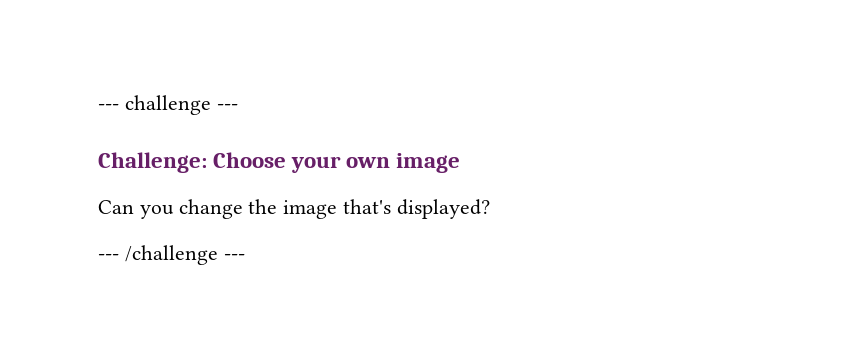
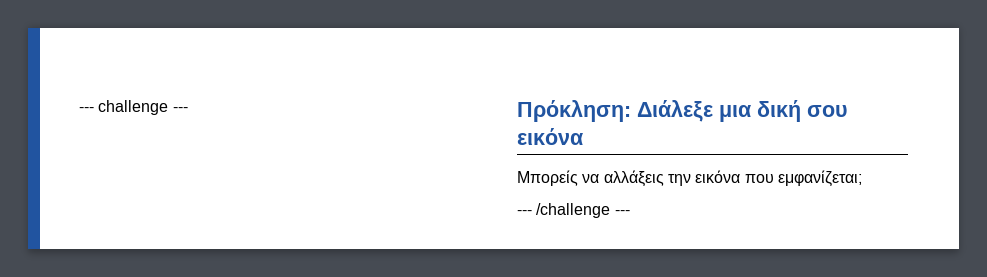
- Challenge: Choose your own image
- Can you change the image that's displayed?
+ Πρόκληση: Διάλεξε μια δική σου εικόνα
+ Μπορείς να αλλάξεις την εικόνα που εμφανίζεται;

